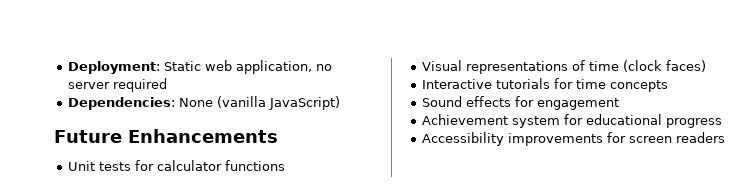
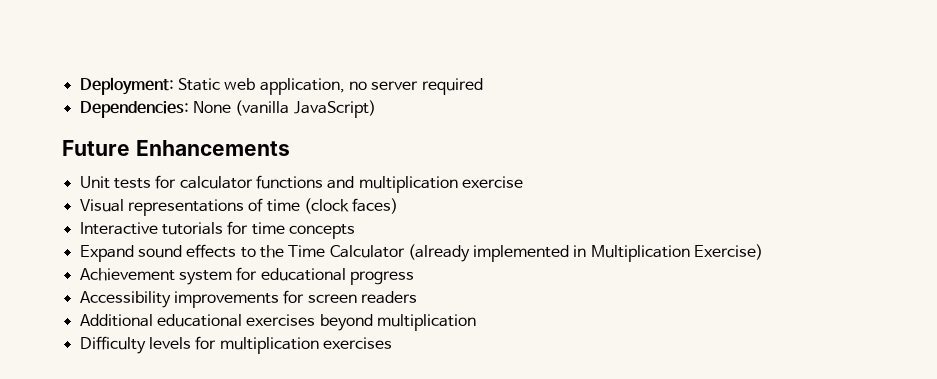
- Unit tests for calculator functions
+ Unit tests for calculator functions and multiplication exercise
- Sound effects for engagement
+ Expand sound effects to the Time Calculator (already implemented in Multiplication Exercise)
+ Additional educational exercises beyond multiplication
+ Difficulty levels for multiplication exercises

